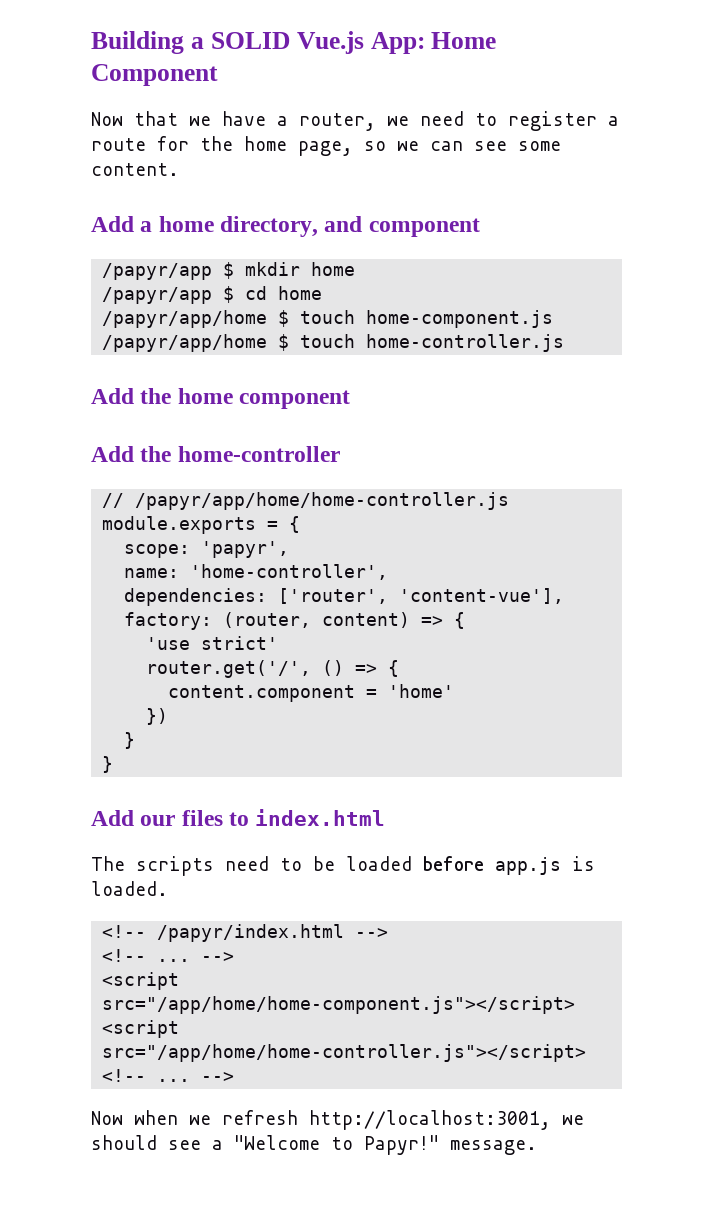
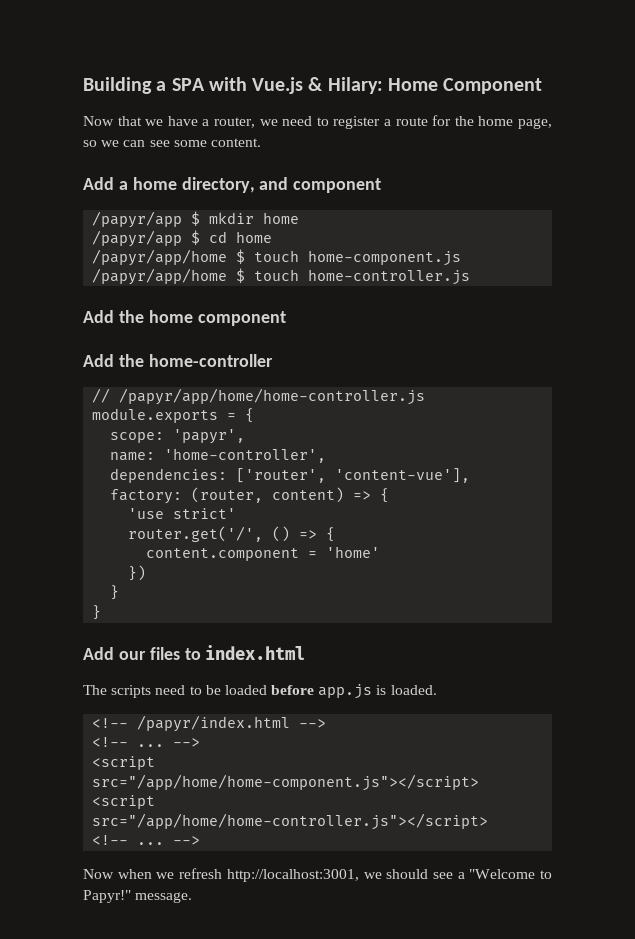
- Building a SOLID Vue.js App: Home Component
+ Building a SPA with Vue.js & Hilary: Home Component

